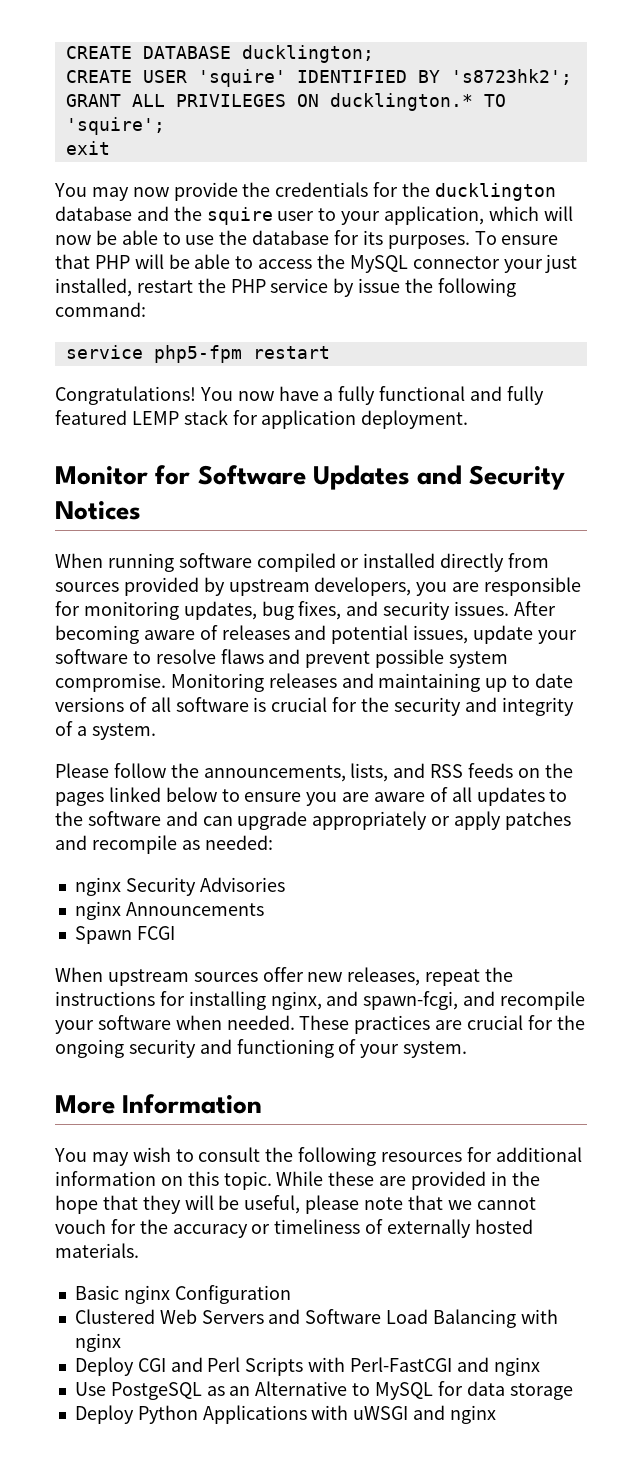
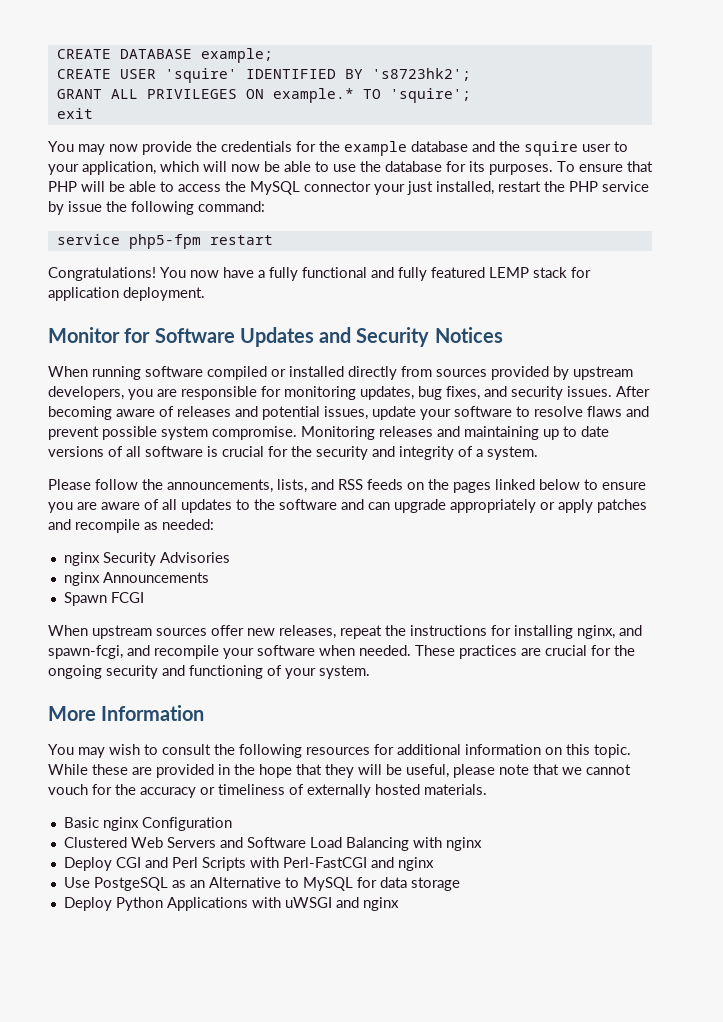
- CREATE DATABASE ducklington;
+ CREATE DATABASE example;
- GRANT ALL PRIVILEGES ON ducklington.* TO 'squire';
+ GRANT ALL PRIVILEGES ON example.* TO 'squire';
- You may now provide the credentials for the ducklington database and the squire user to your application, which will now be able to use the database for its purposes.
+ You may now provide the credentials for the example database and the squire user to your application, which will now be able to use the database for its purposes.

